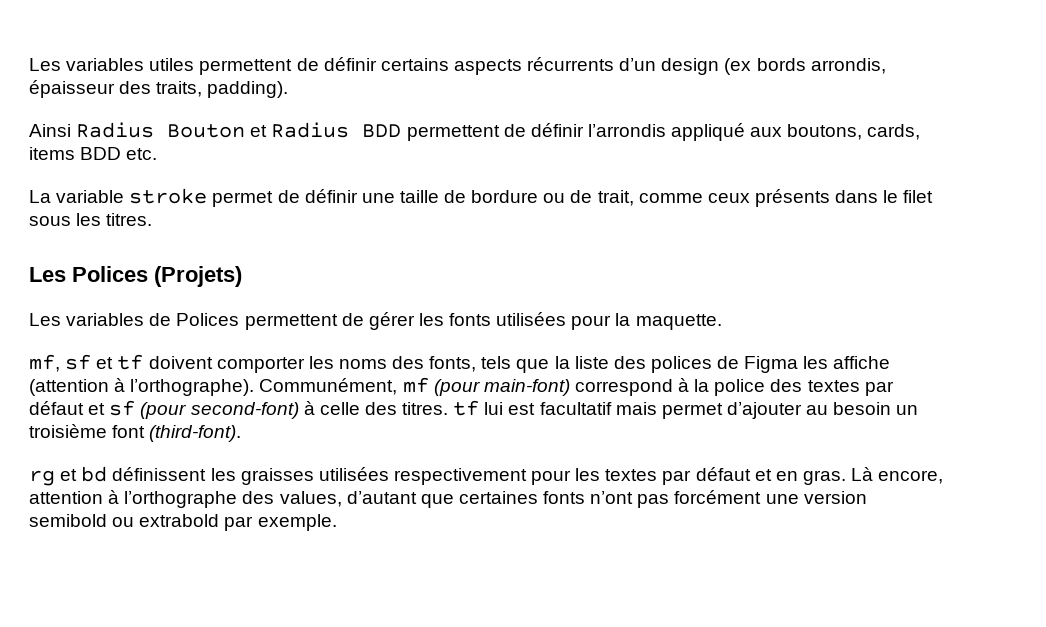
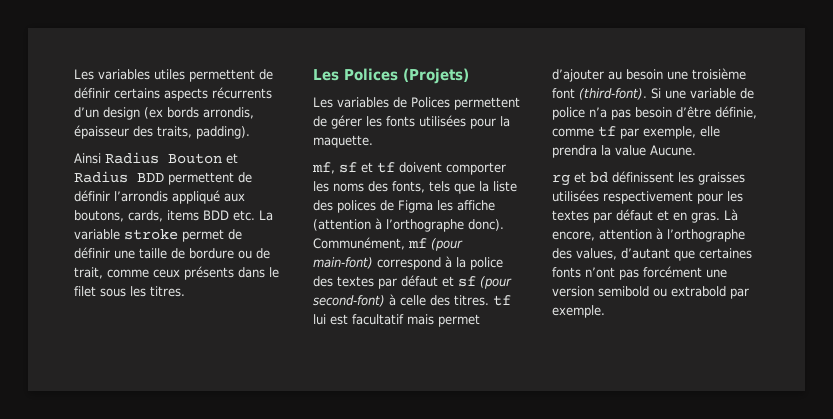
- Ainsi Radius Bouton et Radius BDD permettent de définir l’arrondis appliqué aux boutons, cards, items BDD etc.
- La variable stroke permet de définir une taille de bordure ou de trait, comme ceux présents dans le filet sous les titres.
+ Ainsi Radius Bouton et Radius BDD permettent de définir l’arrondis appliqué aux boutons, cards, items BDD etc. La variable stroke permet de définir une taille de bordure ou de trait, comme ceux présents dans le filet sous les titres.
- mf, sf et tf doivent comporter les noms des fonts, tels que la liste des polices de Figma les affiche (attention à l’orthographe).
+ mf, sf et tf doivent comporter les noms des fonts, tels que la liste des polices de Figma les affiche (attention à l’orthographe donc).
- Communément, mf (pour main-font) correspond à la police des textes par défaut et sf (pour second-font) à celle des titres. tf lui est facultatif mais permet d’ajouter au besoin un troisième font (third-font).
+ Communément, mf (pour main-font) correspond à la police des textes par défaut et sf (pour second-font) à celle des titres. tf lui est facultatif mais permet d’ajouter au besoin une troisième font (third-font). Si une variable de police n’a pas besoin d’être définie, comme tf par exemple, elle prendra la value Aucune.

